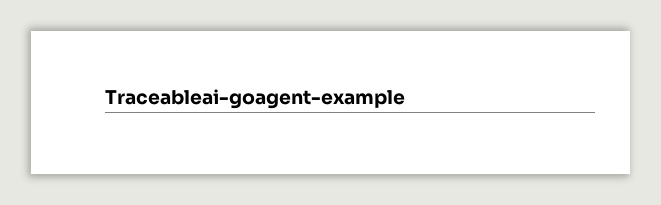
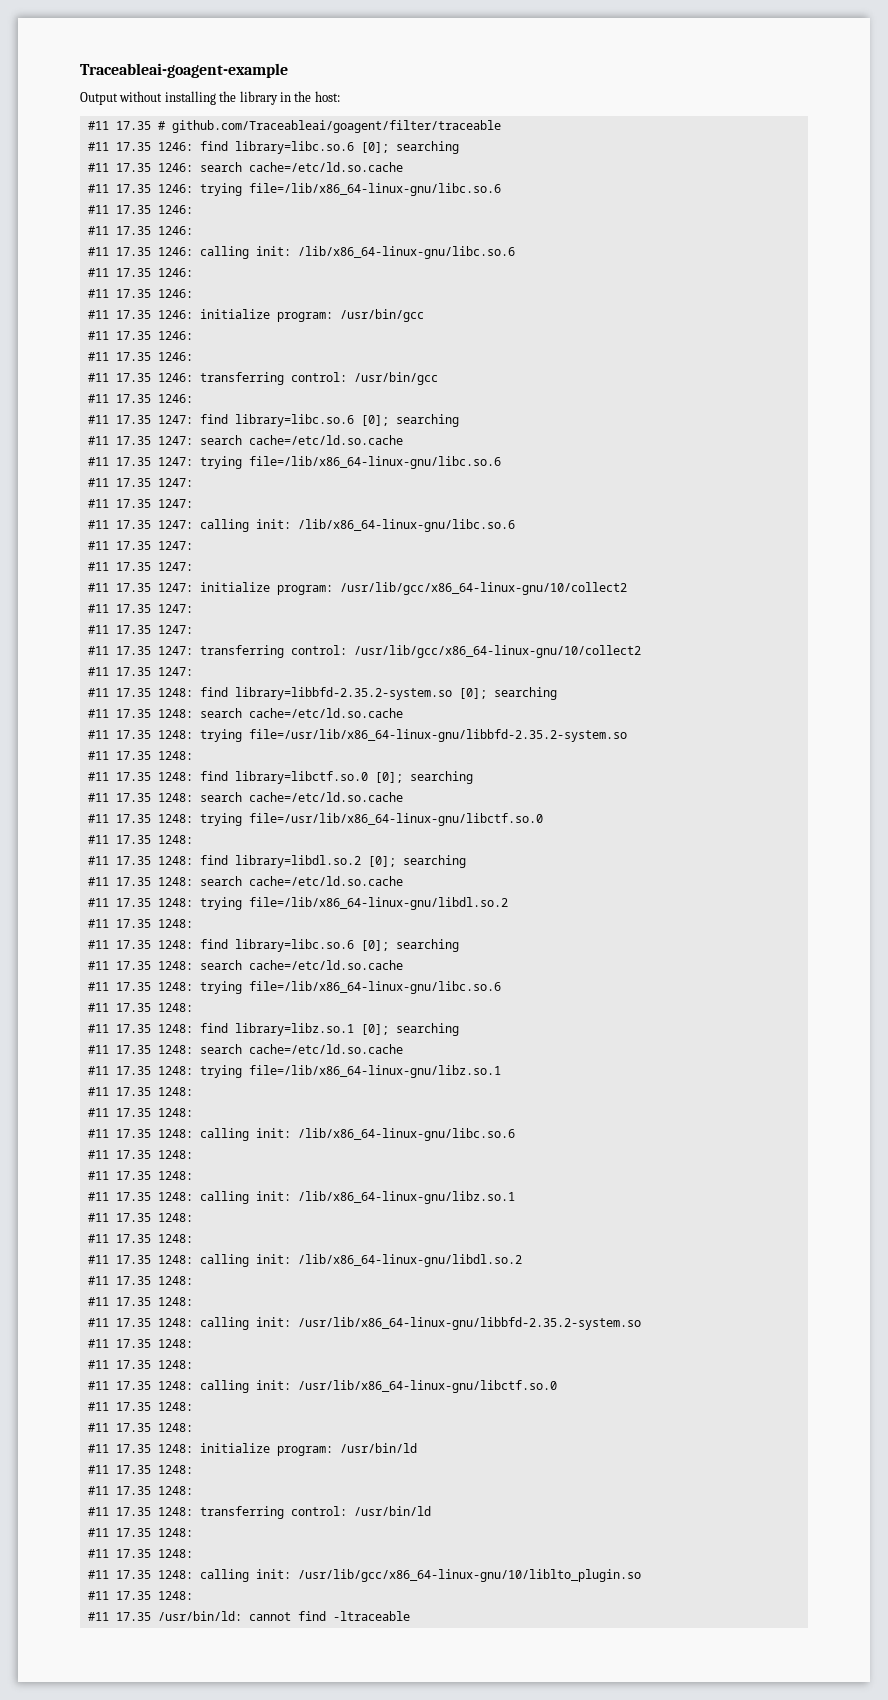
+ Output without installing the library in the host:
+ #11 17.35 # github.com/Traceableai/goagent/filter/traceable
+ #11 17.35 1246: find library=libc.so.6 [0]; searching
+ #11 17.35 1246: search cache=/etc/ld.so.cache
+ #11 17.35 1246: trying file=/lib/x86_64-linux-gnu/libc.so.6
+ #11 17.35 1246:
+ #11 17.35 1246:
+ #11 17.35 1246: calling init: /lib/x86_64-linux-gnu/libc.so.6
+ #11 17.35 1246:
+ #11 17.35 1246:
+ #11 17.35 1246: initialize program: /usr/bin/gcc
+ #11 17.35 1246:
+ #11 17.35 1246:
+ #11 17.35 1246: transferring control: /usr/bin/gcc
+ #11 17.35 1246:
+ #11 17.35 1247: find library=libc.so.6 [0]; searching
+ #11 17.35 1247: search cache=/etc/ld.so.cache
+ #11 17.35 1247: trying file=/lib/x86_64-linux-gnu/libc.so.6
+ #11 17.35 1247:
+ #11 17.35 1247:
+ #11 17.35 1247: calling init: /lib/x86_64-linux-gnu/libc.so.6
+ #11 17.35 1247:
+ #11 17.35 1247:
+ #11 17.35 1247: initialize program: /usr/lib/gcc/x86_64-linux-gnu/10/collect2
+ #11 17.35 1247:
+ #11 17.35 1247:
+ #11 17.35 1247: transferring control: /usr/lib/gcc/x86_64-linux-gnu/10/collect2
+ #11 17.35 1247:
+ #11 17.35 1248: find library=libbfd-2.35.2-system.so [0]; searching
+ #11 17.35 1248: search cache=/etc/ld.so.cache
+ #11 17.35 1248: trying file=/usr/lib/x86_64-linux-gnu/libbfd-2.35.2-system.so
+ #11 17.35 1248:
+ #11 17.35 1248: find library=libctf.so.0 [0]; searching
+ #11 17.35 1248: search cache=/etc/ld.so.cache
+ #11 17.35 1248: trying file=/usr/lib/x86_64-linux-gnu/libctf.so.0
+ #11 17.35 1248:
+ #11 17.35 1248: find library=libdl.so.2 [0]; searching
+ #11 17.35 1248: search cache=/etc/ld.so.cache
+ #11 17.35 1248: trying file=/lib/x86_64-linux-gnu/libdl.so.2
+ #11 17.35 1248:
+ #11 17.35 1248: find library=libc.so.6 [0]; searching
+ #11 17.35 1248: search cache=/etc/ld.so.cache
+ #11 17.35 1248: trying file=/lib/x86_64-linux-gnu/libc.so.6
+ #11 17.35 1248:
+ #11 17.35 1248: find library=libz.so.1 [0]; searching
+ #11 17.35 1248: search cache=/etc/ld.so.cache
+ #11 17.35 1248: trying file=/lib/x86_64-linux-gnu/libz.so.1
+ #11 17.35 1248:
+ #11 17.35 1248:
+ #11 17.35 1248: calling init: /lib/x86_64-linux-gnu/libc.so.6
+ #11 17.35 1248:
+ #11 17.35 1248:
+ #11 17.35 1248: calling init: /lib/x86_64-linux-gnu/libz.so.1
+ #11 17.35 1248:
+ #11 17.35 1248:
+ #11 17.35 1248: calling init: /lib/x86_64-linux-gnu/libdl.so.2
+ #11 17.35 1248:
+ #11 17.35 1248:
+ #11 17.35 1248: calling init: /usr/lib/x86_64-linux-gnu/libbfd-2.35.2-system.so
+ #11 17.35 1248:
+ #11 17.35 1248:
+ #11 17.35 1248: calling init: /usr/lib/x86_64-linux-gnu/libctf.so.0
+ #11 17.35 1248:
+ #11 17.35 1248:
+ #11 17.35 1248: initialize program: /usr/bin/ld
+ #11 17.35 1248:
+ #11 17.35 1248:
+ #11 17.35 1248: transferring control: /usr/bin/ld
+ #11 17.35 1248:
+ #11 17.35 1248:
+ #11 17.35 1248: calling init: /usr/lib/gcc/x86_64-linux-gnu/10/liblto_plugin.so
+ #11 17.35 1248:
+ #11 17.35 /usr/bin/ld: cannot find -ltraceable

